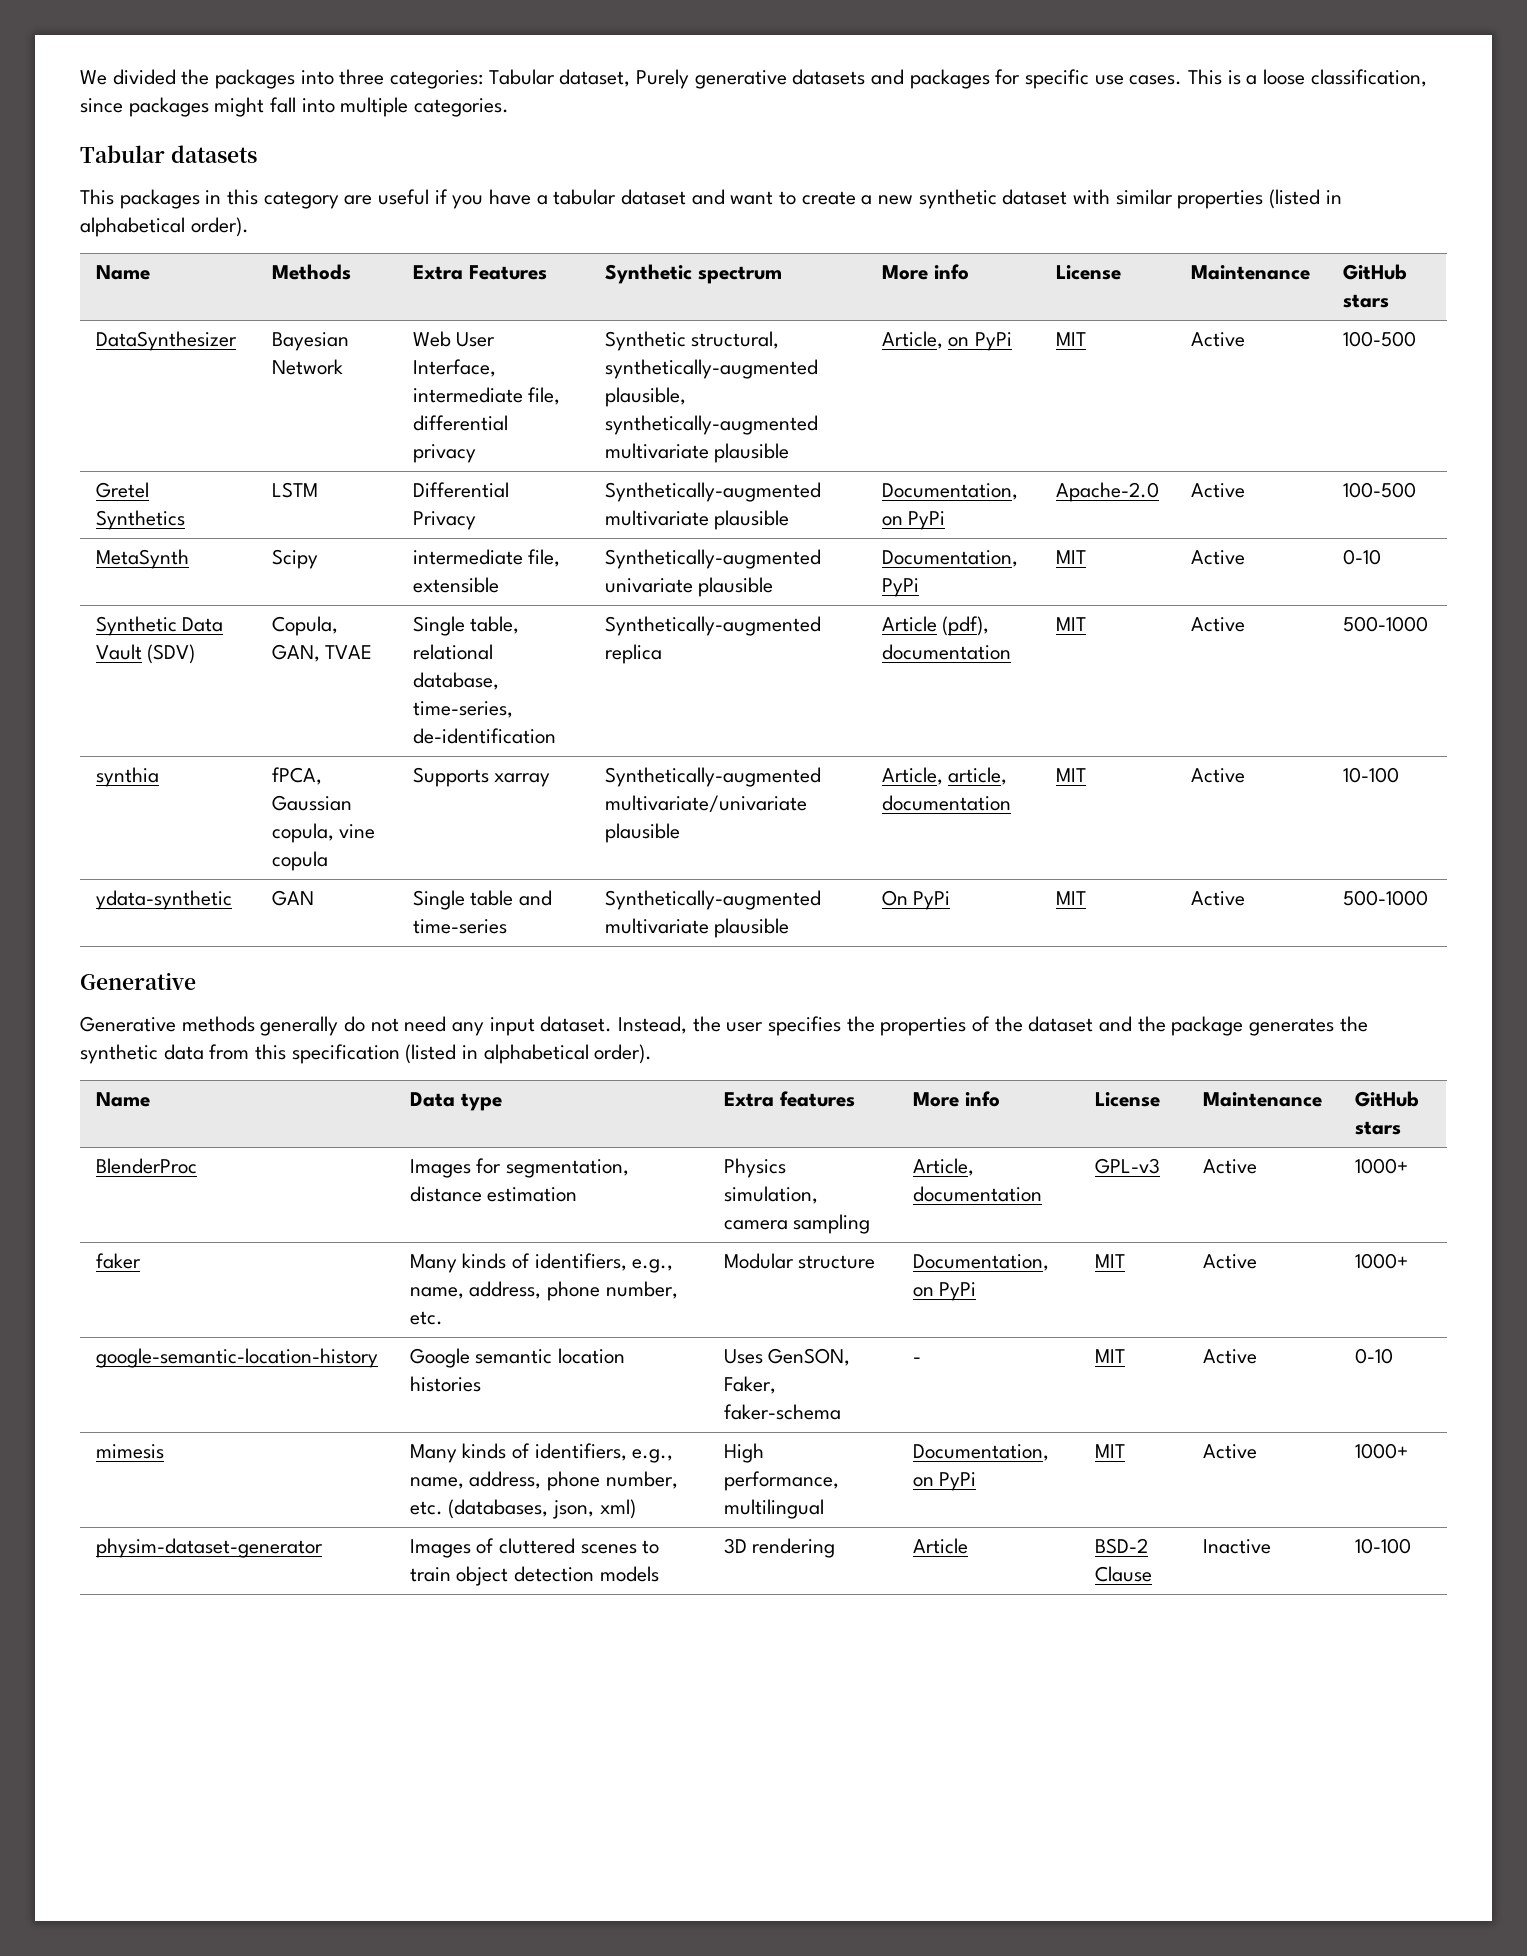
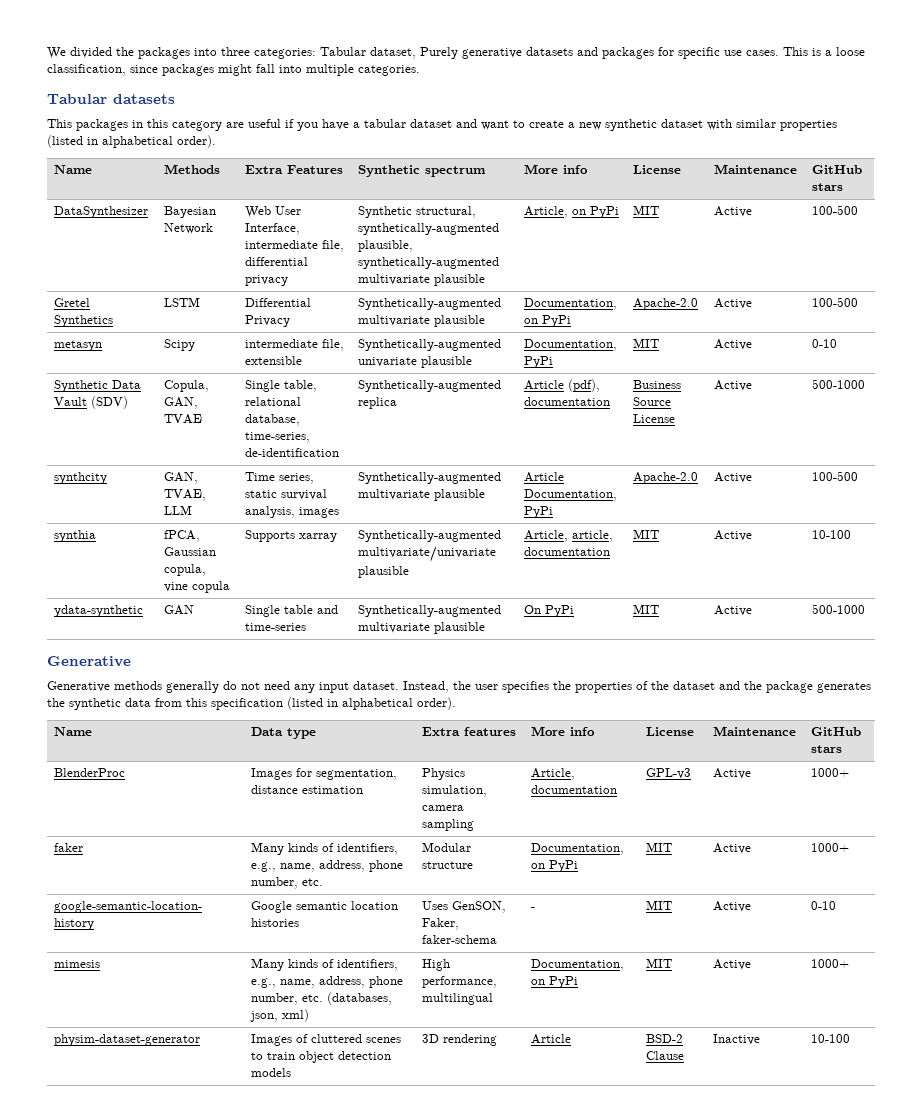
- MetaSynth | Scipy | intermediate file, extensible | Synthetically-augmented univariate plausible | Documentation, PyPi | MIT | Active | 0-10
+ metasyn | Scipy | intermediate file, extensible | Synthetically-augmented univariate plausible | Documentation, PyPi | MIT | Active | 0-10
- Synthetic Data Vault (SDV) | Copula, GAN, TVAE | Single table, relational database, time-series, de-identification | Synthetically-augmented replica | Article (pdf), documentation | MIT | Active | 500-1000
+ Synthetic Data Vault (SDV) | Copula, GAN, TVAE | Single table, relational database, time-series, de-identification | Synthetically-augmented replica | Article (pdf), documentation | Business Source License | Active | 500-1000
+ synthcity | GAN, TVAE, LLM | Time series, static survival analysis, images | Synthetically-augmented multivariate plausible | Article Documentation, PyPi | Apache-2.0 | Active | 100-500

